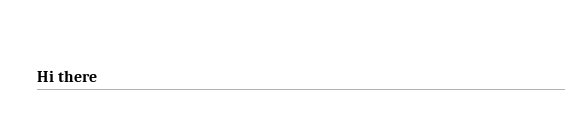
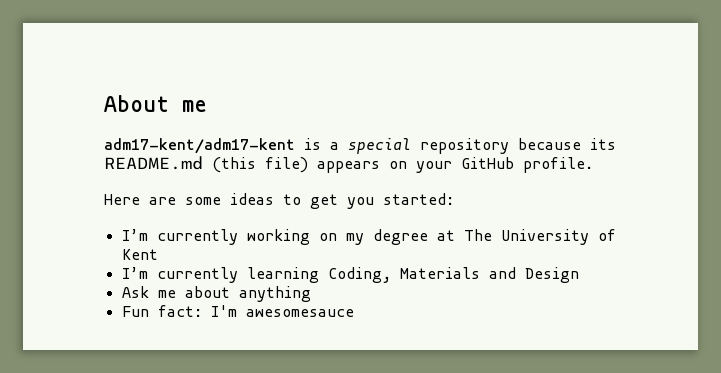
- Hi there
+ About me
+ adm17-kent/adm17-kent is a special repository because its README.md (this file) appears on your GitHub profile.
+ Here are some ideas to get you started:
+ I’m currently working on my degree at The University of Kent
+ I’m currently learning Coding, Materials and Design
+ Ask me about anything
+ Fun fact: I'm awesomesauce

